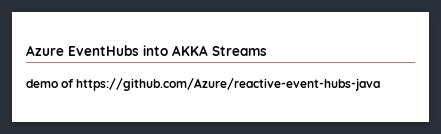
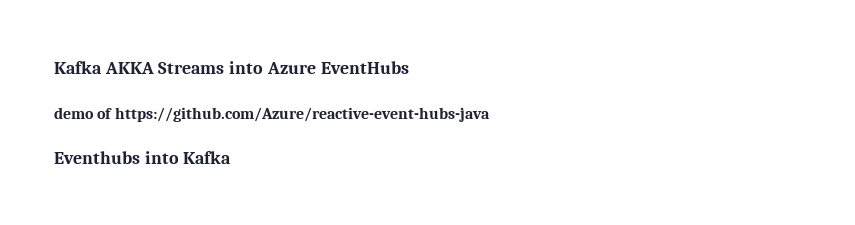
- Azure EventHubs into AKKA Streams
+ Kafka AKKA Streams into Azure EventHubs
+ Eventhubs into Kafka

